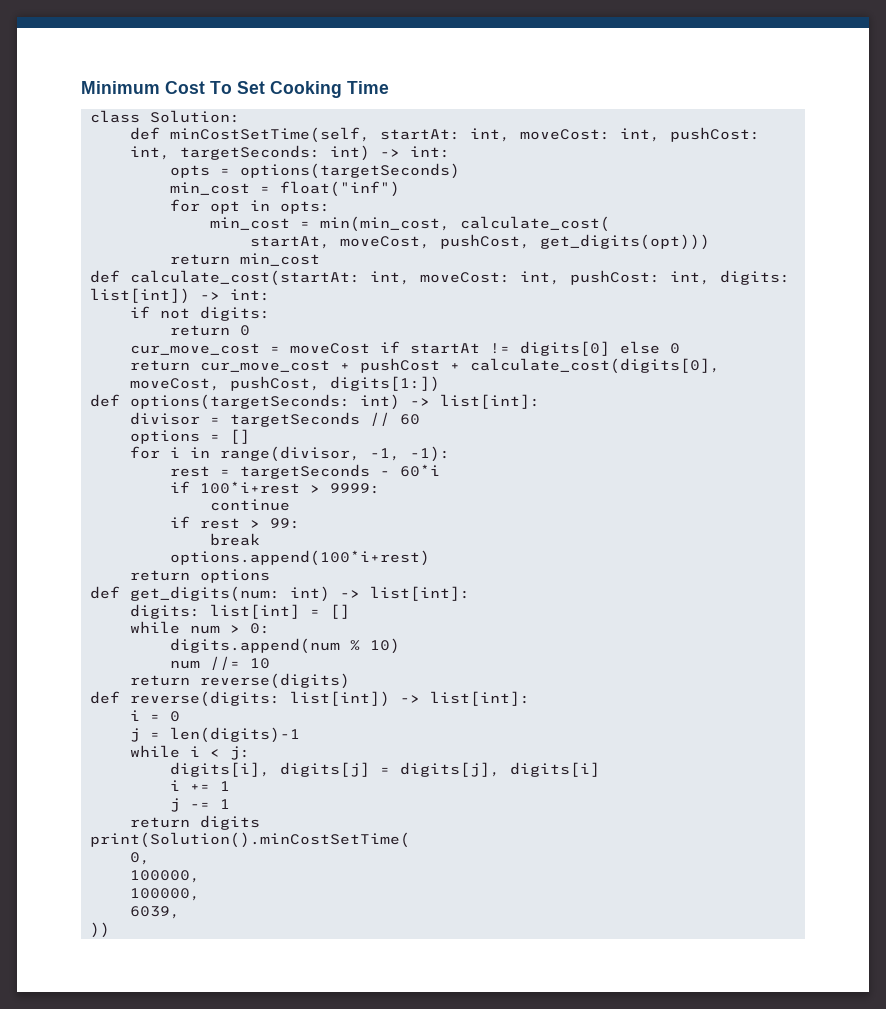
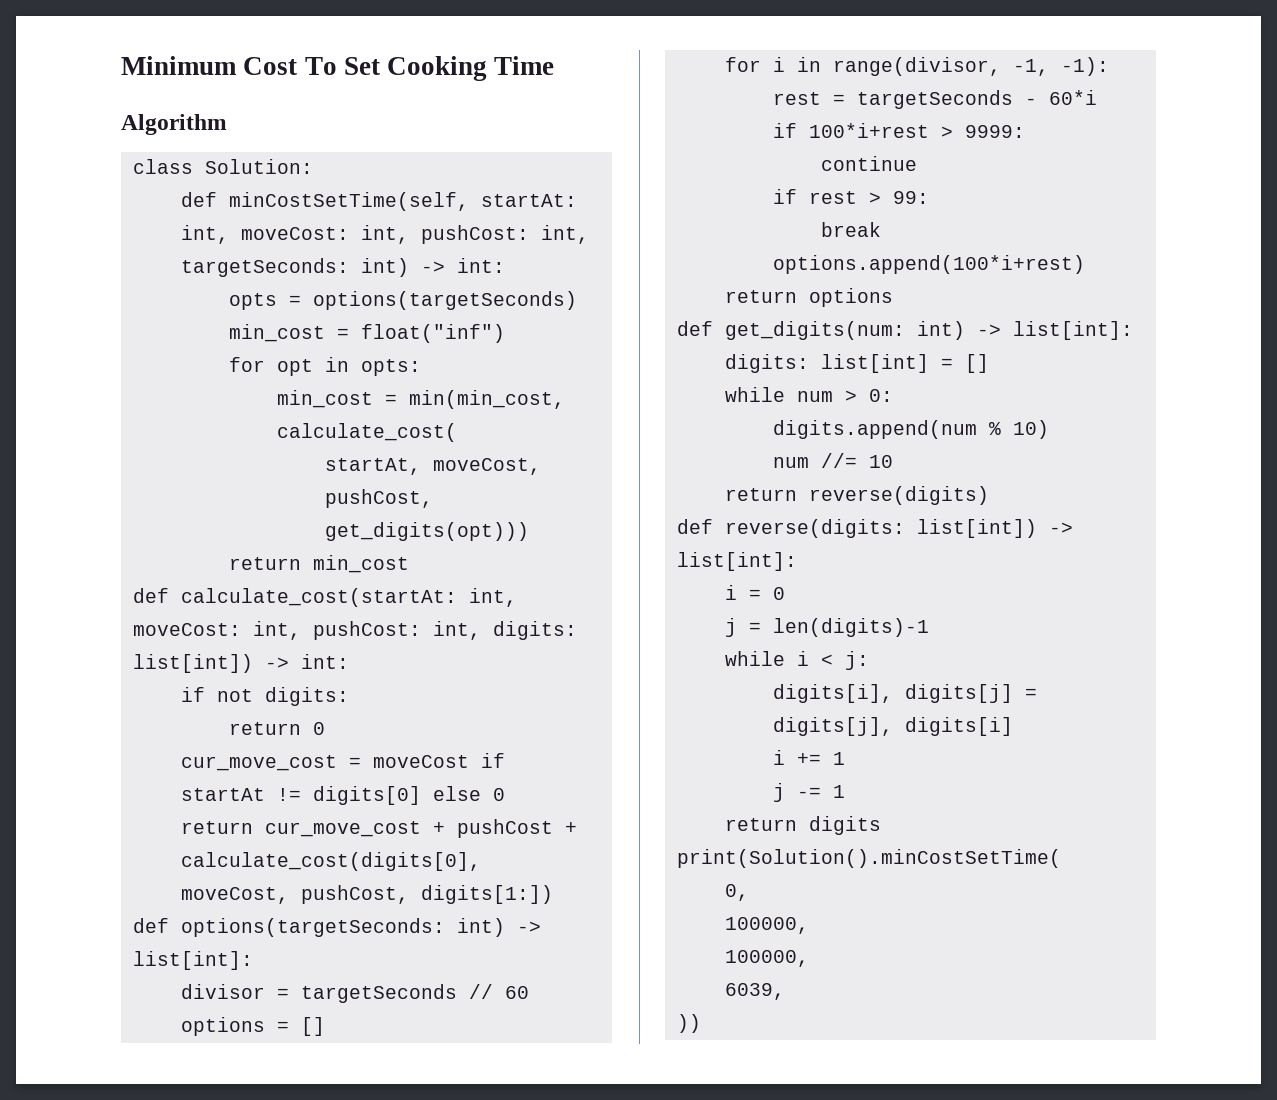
+ Algorithm

